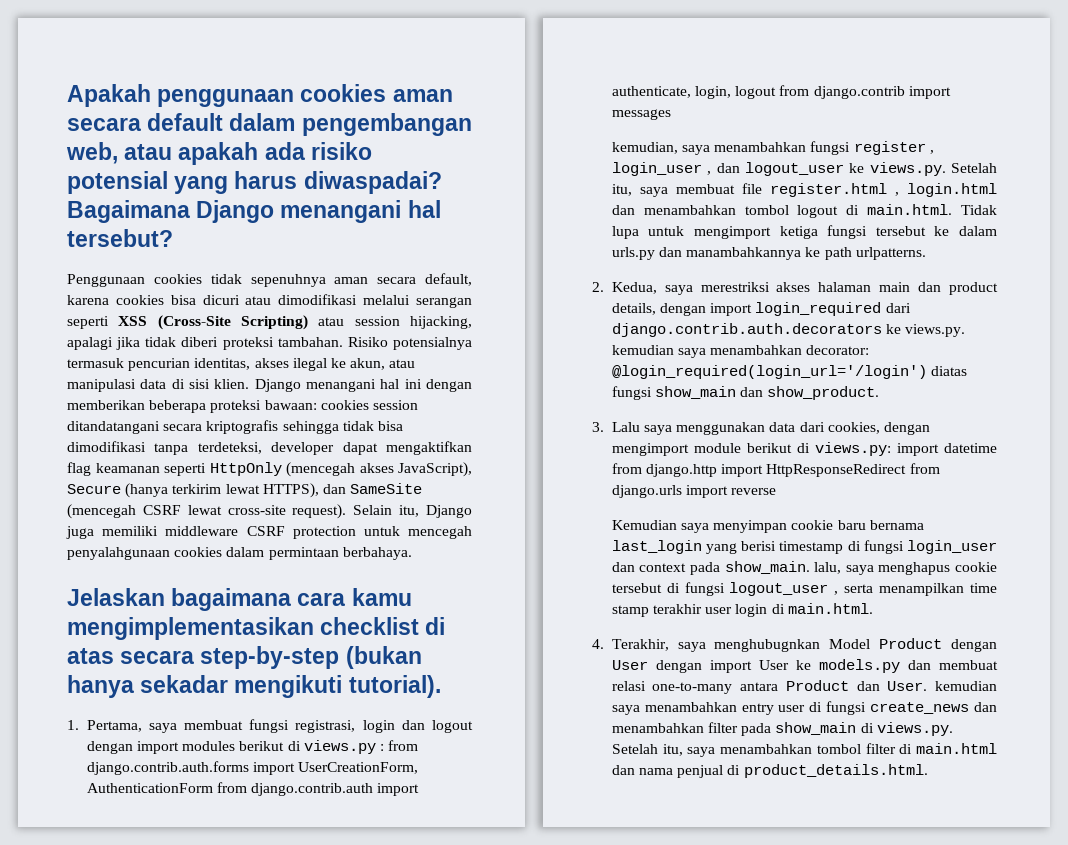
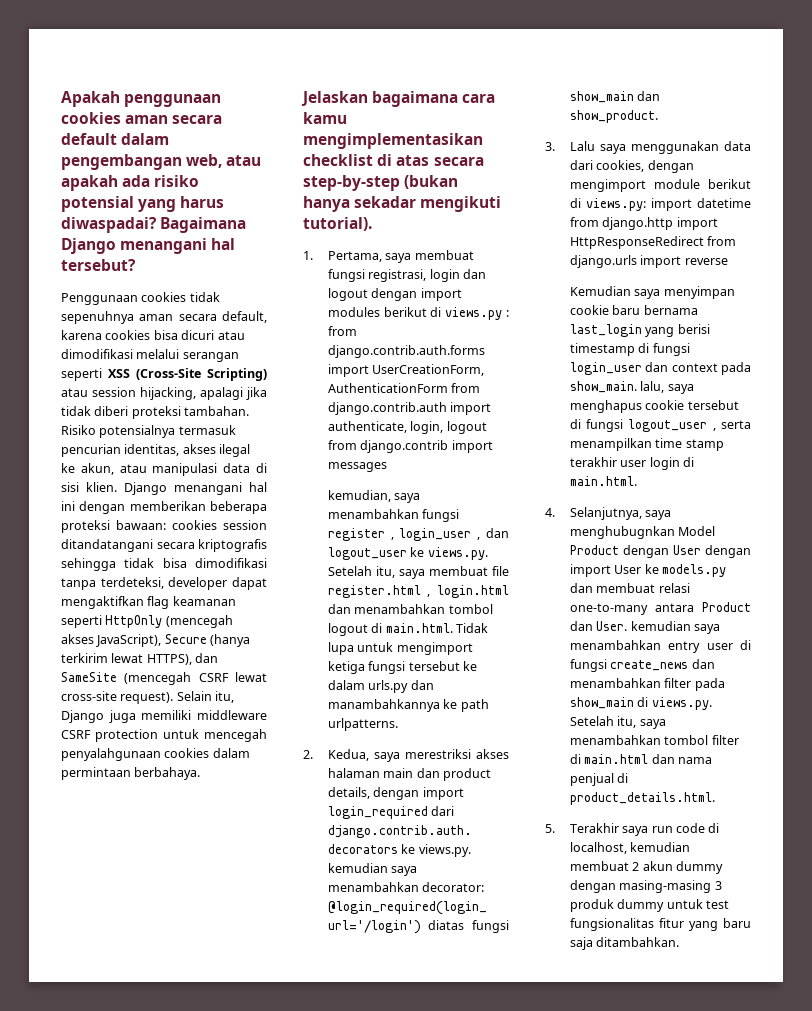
- 4. Terakhir, saya menghubugnkan Model Product dengan User dengan import User ke models.py dan membuat relasi one-to-many antara Product dan User. kemudian saya menambahkan entry user di fungsi create_news dan menambahkan filter pada show_main di views.py. Setelah itu, saya menambahkan tombol filter di main.html dan nama penjual di product_details.html.
+ 4. Selanjutnya, saya menghubugnkan Model Product dengan User dengan import User ke models.py dan membuat relasi one-to-many antara Product dan User. kemudian saya menambahkan entry user di fungsi create_news dan menambahkan filter pada show_main di views.py. Setelah itu, saya menambahkan tombol filter di main.html dan nama penjual di product_details.html.
+ 5. Terakhir saya run code di localhost, kemudian membuat 2 akun dummy dengan masing-masing 3 produk dummy untuk test fungsionalitas fitur yang baru saja ditambahkan.

